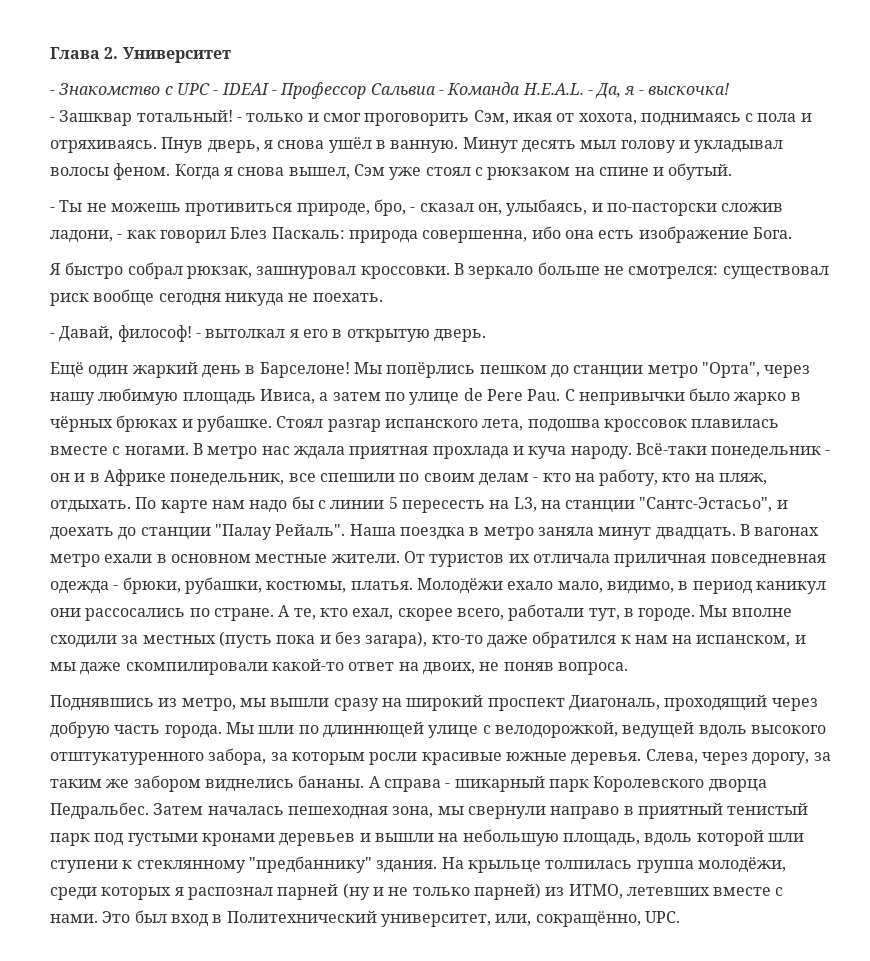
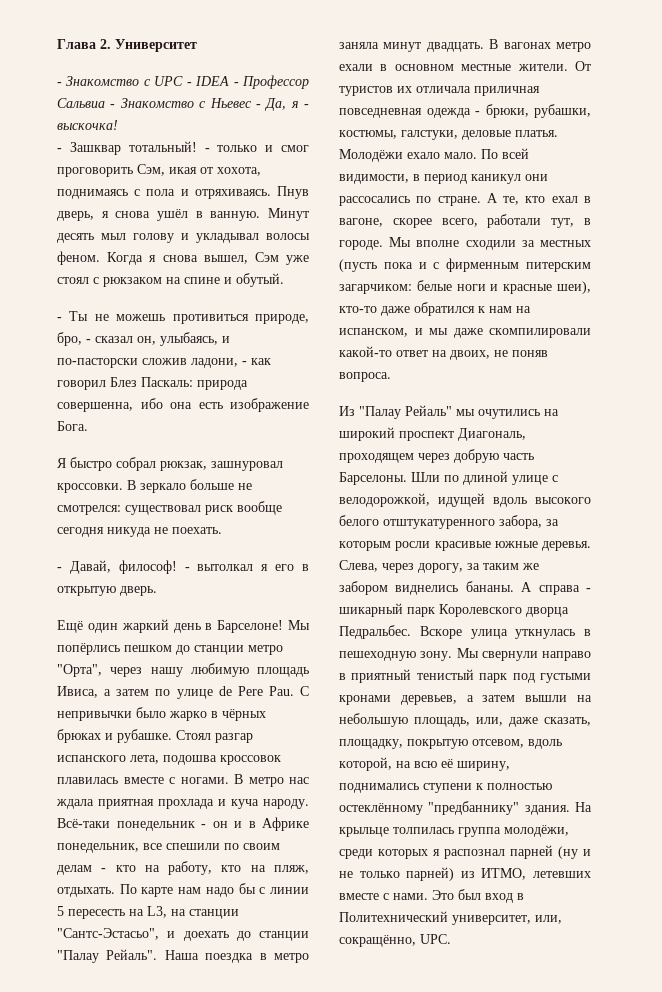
- - Знакомство с UPC - IDEAI - Профессор Сальвиа - Команда H.E.A.L. - Да, я - выскочка!
+ - Знакомство с UPC - IDEA - Профессор Сальвиа - Знакомство с Ньевес - Да, я - выскочка!
- От туристов их отличала приличная повседневная одежда - брюки, рубашки, костюмы, платья.
+ От туристов их отличала приличная повседневная одежда - брюки, рубашки, костюмы, галстуки, деловые платья.
- Молодёжи ехало мало, видимо, в период каникул они рассосались по стране.
+ Молодёжи ехало мало. По всей видимости, в период каникул они рассосались по стране.
- А те, кто ехал, скорее всего, работали тут, в городе.
+ А те, кто ехал в вагоне, скорее всего, работали тут, в городе.
- Мы вполне сходили за местных (пусть пока и без загара), кто-то даже обратился к нам на испанском, и мы даже скомпилировали какой-то ответ на двоих, не поняв вопроса.
+ Мы вполне сходили за местных (пусть пока и с фирменным питерским загарчиком: белые ноги и красные шеи), кто-то даже обратился к нам на испанском, и мы даже скомпилировали какой-то ответ на двоих, не поняв вопроса.
- Поднявшись из метро, мы вышли сразу на широкий проспект Диагональ, проходящий через добрую часть города. Мы шли по длиннющей улице с велодорожкой, ведущей вдоль высокого отштукатуренного забора, за которым росли красивые южные деревья.
+ Из "Палау Рейаль" мы очутились на широкий проспект Диагональ, проходящем через добрую часть Барселоны. Шли по длиной улице с велодорожкой, идущей вдоль высокого белого отштукатуренного забора, за которым росли красивые южные деревья.
- Затем началась пешеходная зона, мы свернули направо в приятный тенистый парк под густыми кронами деревьев и вышли на небольшую площадь, вдоль которой шли ступени к стеклянному "предбаннику" здания.
+ Вскоре улица уткнулась в пешеходную зону. Мы свернули направо в приятный тенистый парк под густыми кронами деревьев, а затем вышли на небольшую площадь, или, даже сказать, площадку, покрытую отсевом, вдоль которой, на всю её ширину, поднимались ступени к полностью остеклённому "предбаннику" здания.

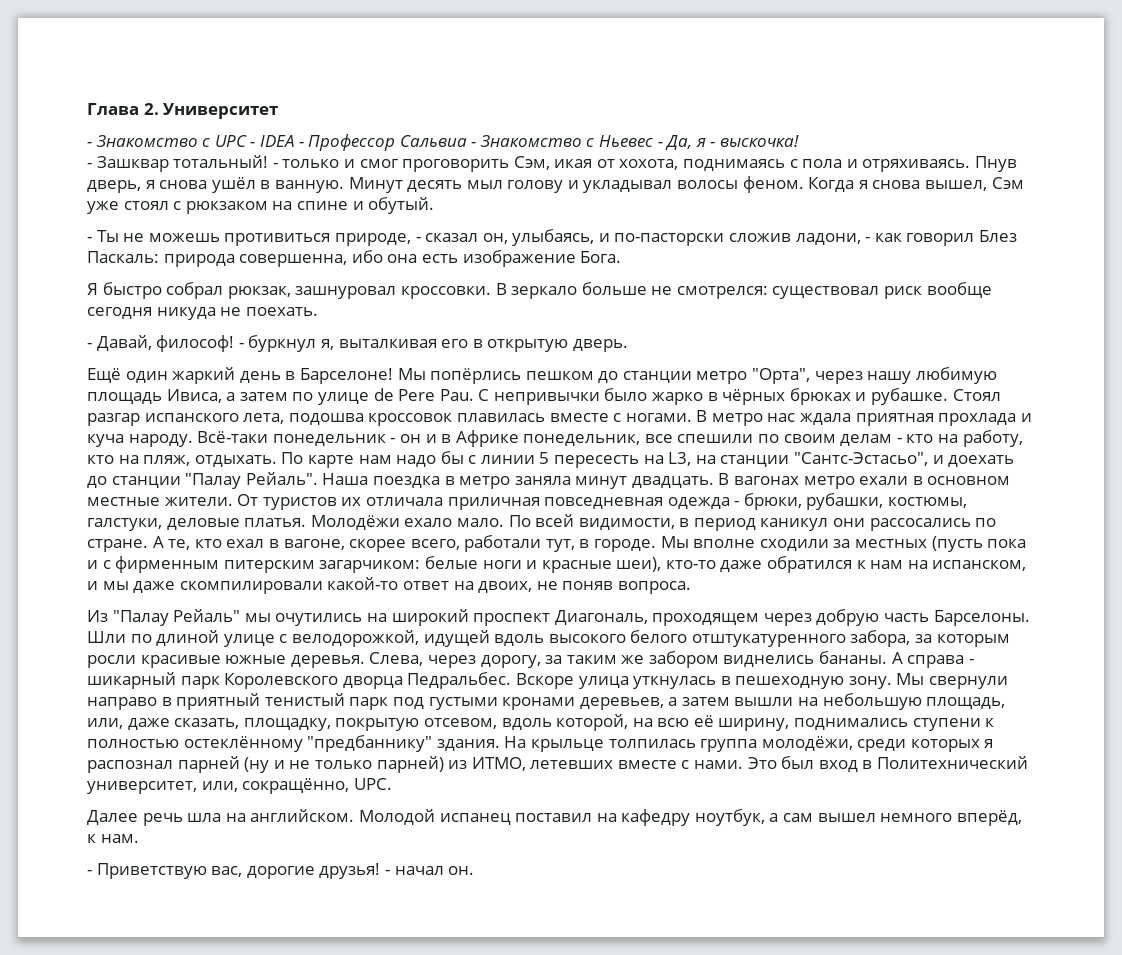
- - Ты не можешь противиться природе, бро, - сказал он, улыбаясь, и по-пасторски сложив ладони, - как говорил Блез Паскаль: природа совершенна, ибо она есть изображение Бога.
+ - Ты не можешь противиться природе, - сказал он, улыбаясь, и по-пасторски сложив ладони, - как говорил Блез Паскаль: природа совершенна, ибо она есть изображение Бога.
- - вытолкал я его в открытую дверь.
+ - буркнул я, выталкивая его в открытую дверь.
+ Далее речь шла на английском. Молодой испанец поставил на кафедру ноутбук, а сам вышел немного вперёд, к нам.
+ - Приветствую вас, дорогие друзья! - начал он.

